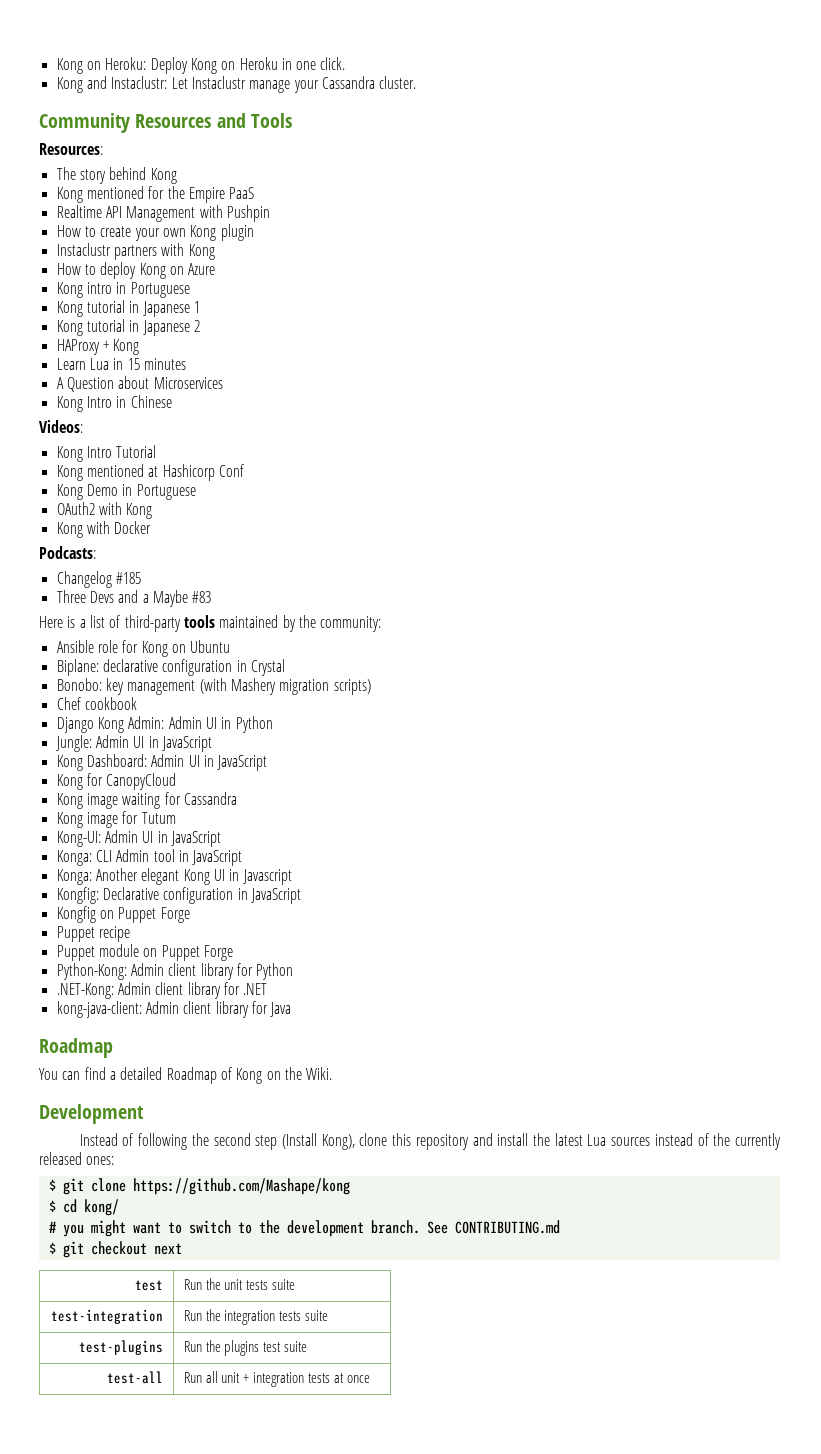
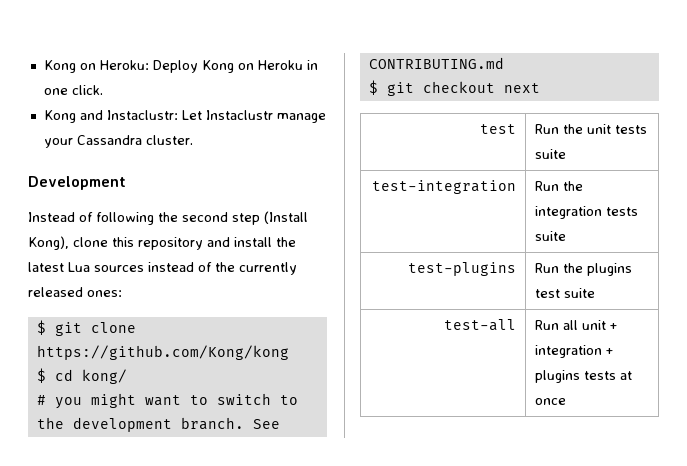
- Community Resources and Tools
- Resources:
- The story behind Kong
- Kong mentioned for the Empire PaaS
- Realtime API Management with Pushpin
- How to create your own Kong plugin
- Instaclustr partners with Kong
- How to deploy Kong on Azure
- Kong intro in Portuguese
- Kong tutorial in Japanese 1
- Kong tutorial in Japanese 2
- HAProxy + Kong
- Learn Lua in 15 minutes
- A Question about Microservices
- Kong Intro in Chinese
- Videos:
- Kong Intro Tutorial
- Kong mentioned at Hashicorp Conf
- Kong Demo in Portuguese
- OAuth2 with Kong
- Kong with Docker
- Podcasts:
- Changelog #185
- Three Devs and a Maybe #83
- Here is a list of third-party tools maintained by the community:
- Ansible role for Kong on Ubuntu
- Biplane: declarative configuration in Crystal
- Bonobo: key management (with Mashery migration scripts)
- Chef cookbook
- Django Kong Admin: Admin UI in Python
- Jungle: Admin UI in JavaScript
- Kong Dashboard: Admin UI in JavaScript
- Kong for CanopyCloud
- Kong image waiting for Cassandra
- Kong image for Tutum
- Kong-UI: Admin UI in JavaScript
- Konga: CLI Admin tool in JavaScript
- Konga: Another elegant Kong UI in Javascript
- Kongfig: Declarative configuration in JavaScript
- Kongfig on Puppet Forge
- Puppet recipe
- Puppet module on Puppet Forge
- Python-Kong: Admin client library for Python
- .NET-Kong: Admin client library for .NET
- kong-java-client: Admin client library for Java
- Roadmap
- You can find a detailed Roadmap of Kong on the Wiki.
- $ git clone https://github.com/Mashape/kong
+ $ git clone https://github.com/Kong/kong
- test-all | Run all unit + integration tests at once
+ test-all | Run all unit + integration + plugins tests at once

